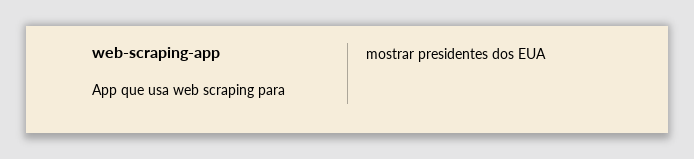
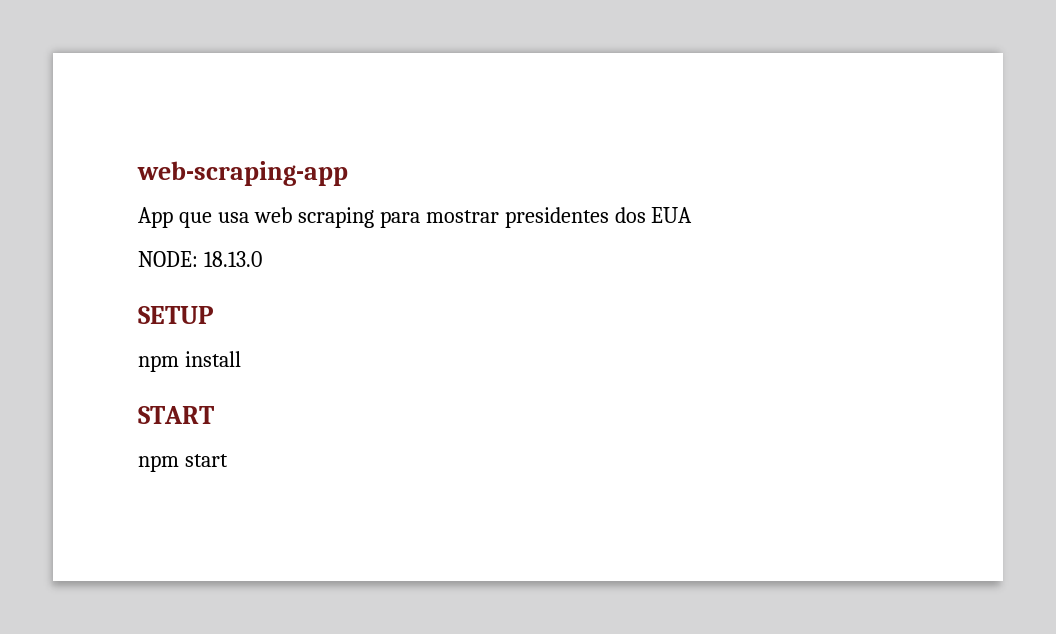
+ NODE: 18.13.0
+ SETUP
+ npm install
+ START
+ npm start

